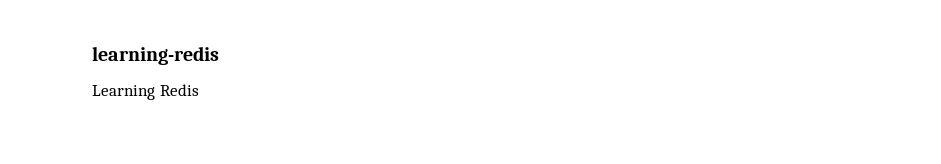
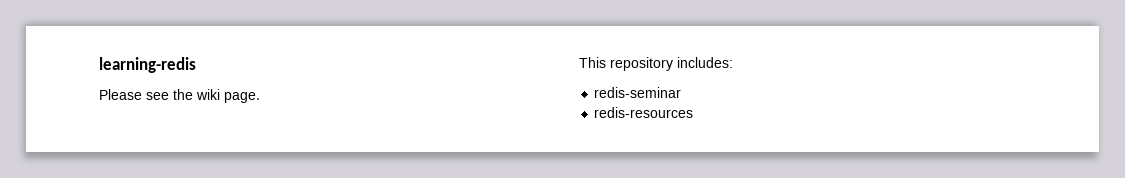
- Learning Redis
+ Please see the wiki page.
+ This repository includes:
+ redis-seminar
+ redis-resources

